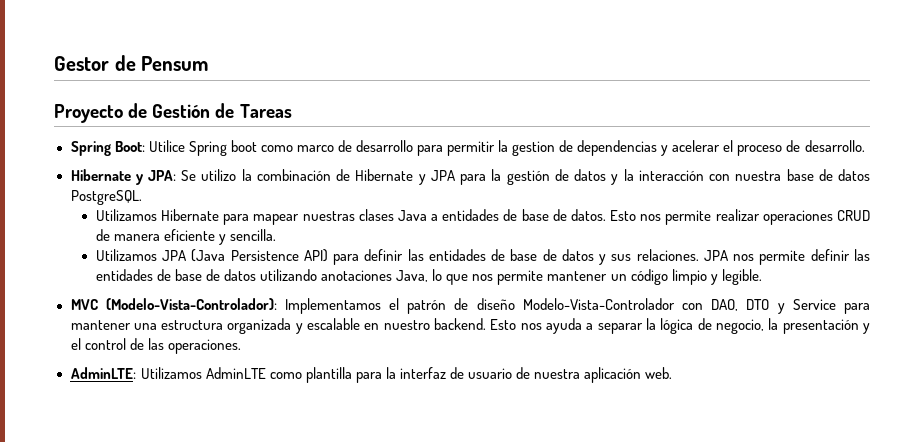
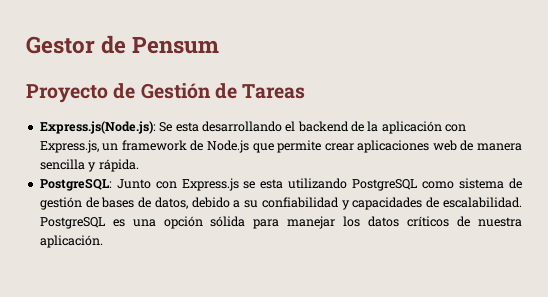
- Spring Boot: Utilice Spring boot como marco de desarrollo para permitir la gestion de dependencias y acelerar el proceso de desarrollo.
- Hibernate y JPA: Se utilizo la combinación de Hibernate y JPA para la gestión de datos y la interacción con nuestra base de datos PostgreSQL.
- Utilizamos Hibernate para mapear nuestras clases Java a entidades de base de datos. Esto nos permite realizar operaciones CRUD de manera eficiente y sencilla.
- Utilizamos JPA (Java Persistence API) para definir las entidades de base de datos y sus relaciones. JPA nos permite definir las entidades de base de datos utilizando anotaciones Java, lo que nos permite mantener un código limpio y legible.
- MVC (Modelo-Vista-Controlador): Implementamos el patrón de diseño Modelo-Vista-Controlador con DAO, DTO y Service para mantener una estructura organizada y escalable en nuestro backend. Esto nos ayuda a separar la lógica de negocio, la presentación y el control de las operaciones.
- AdminLTE: Utilizamos AdminLTE como plantilla para la interfaz de usuario de nuestra aplicación web.
+ Express.js(Node.js): Se esta desarrollando el backend de la aplicación con Express.js, un framework de Node.js que permite crear aplicaciones web de manera sencilla y rápida.
+ PostgreSQL: Junto con Express.js se esta utilizando PostgreSQL como sistema de gestión de bases de datos, debido a su confiabilidad y capacidades de escalabilidad. PostgreSQL es una opción sólida para manejar los datos críticos de nuestra aplicación.

